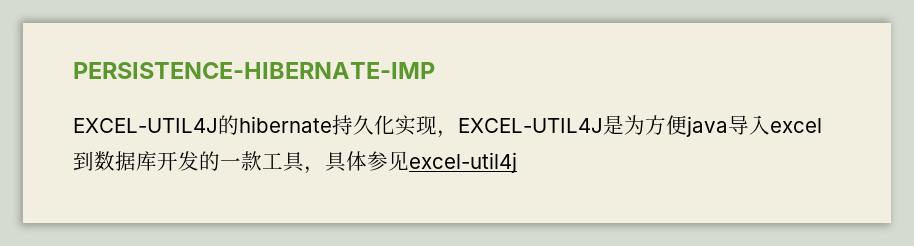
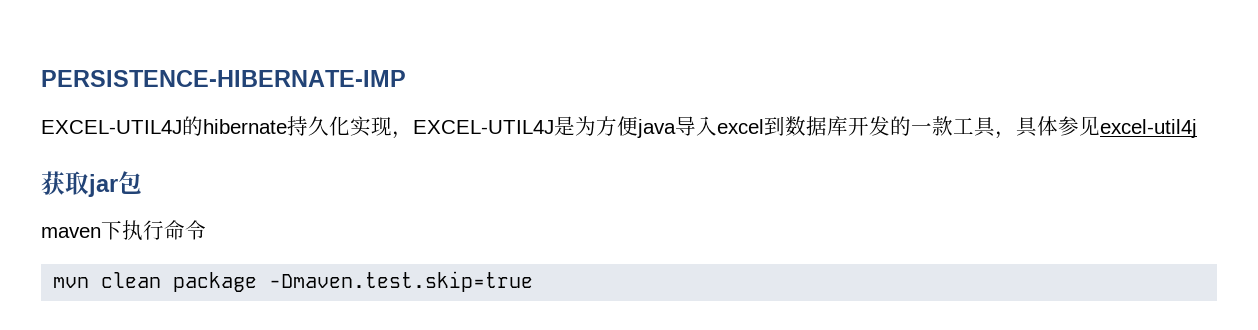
+ 获取jar包
+ maven下执行命令
+ mvn clean package -Dmaven.test.skip=true

